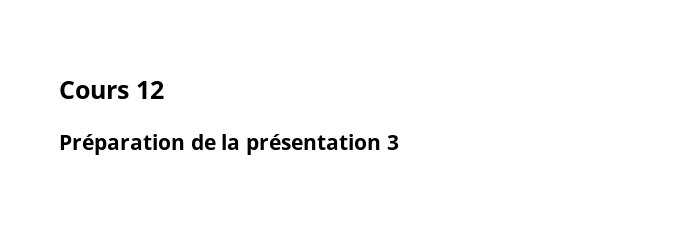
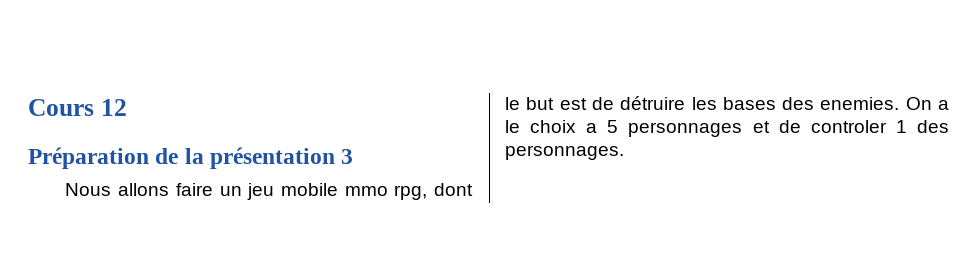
+ Nous allons faire un jeu mobile mmo rpg, dont le but est de détruire les bases des enemies. On a le choix a 5 personnages et de controler 1 des personnages.

